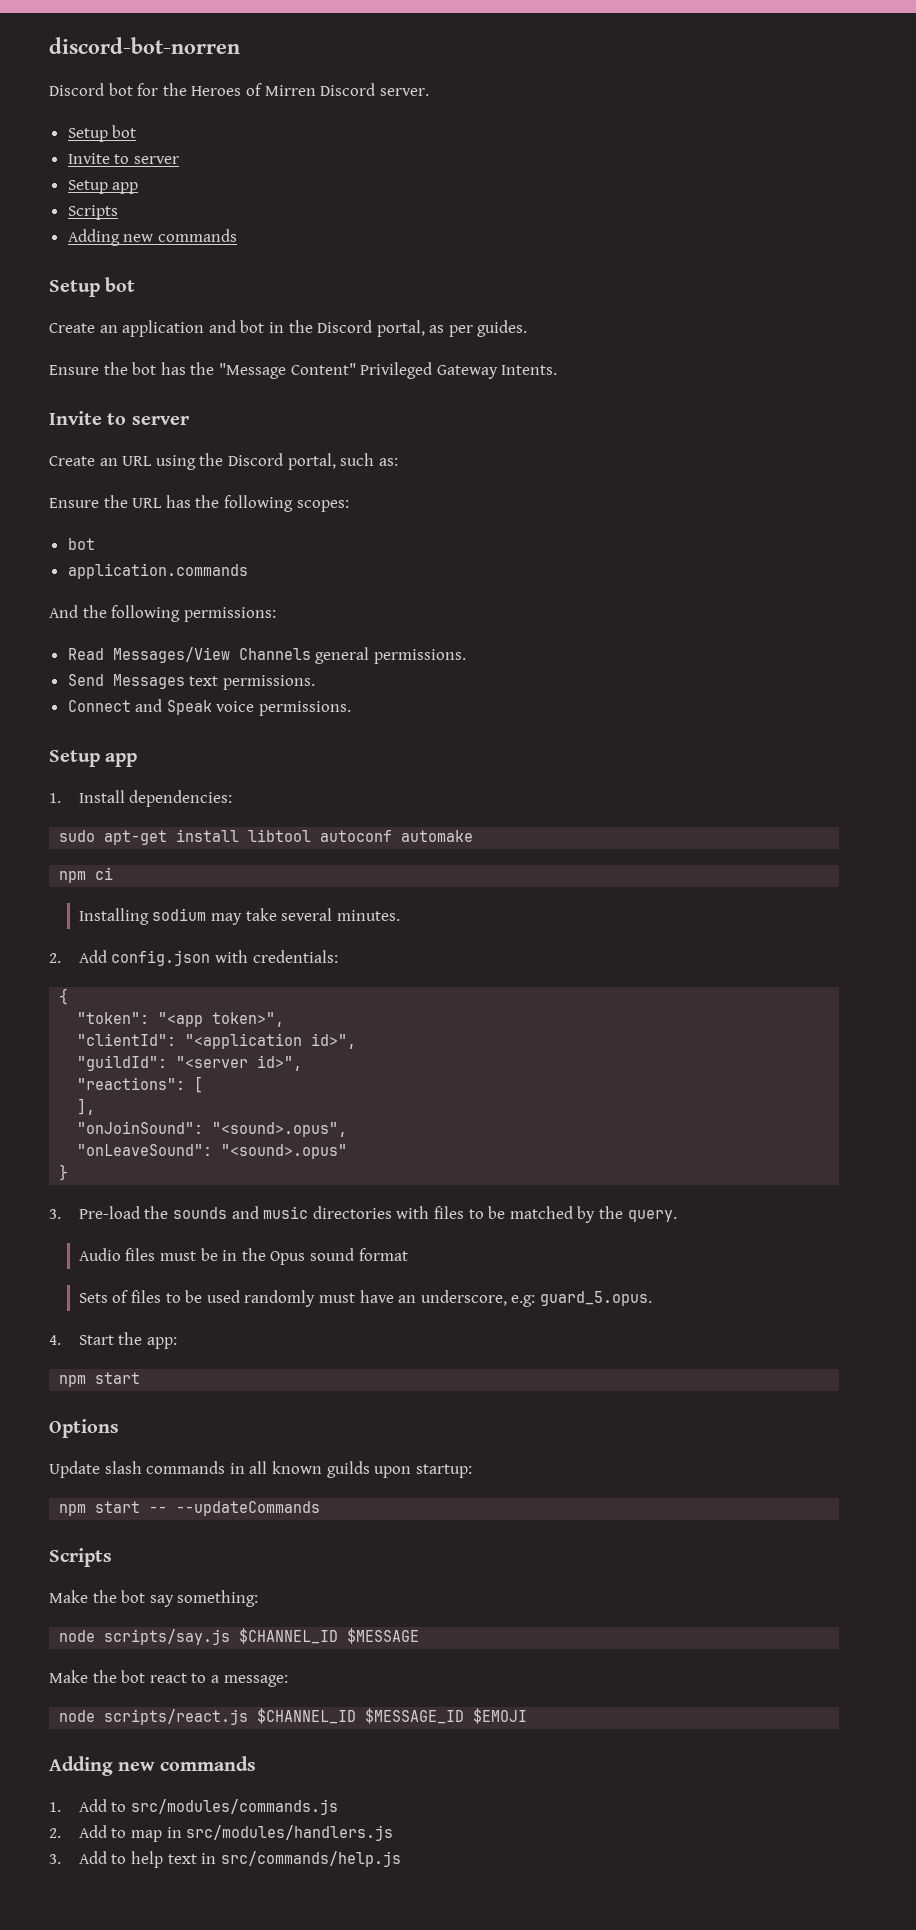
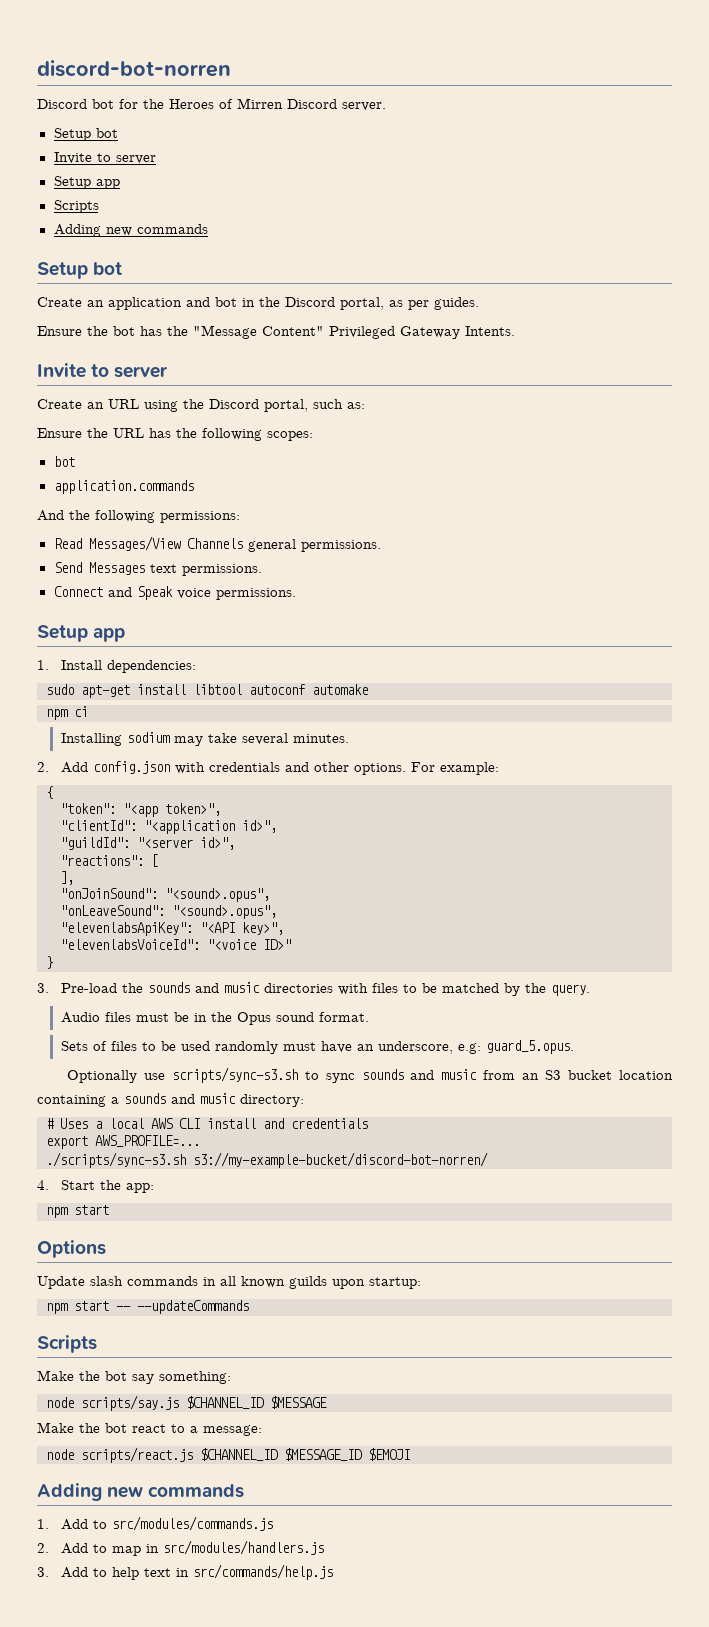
- 2. Add config.json with credentials:
+ 2. Add config.json with credentials and other options. For example:
- "onLeaveSound": "<sound>.opus"
+ "onLeaveSound": "<sound>.opus",
+ "elevenlabsApiKey": "<API key>",
+ "elevenlabsVoiceId": "<voice ID>"
- Audio files must be in the Opus sound format
+ Audio files must be in the Opus sound format.
+ Optionally use scripts/sync-s3.sh to sync sounds and music from an S3 bucket location containing a sounds and music directory:
+ # Uses a local AWS CLI install and credentials
+ export AWS_PROFILE=...
+ ./scripts/sync-s3.sh s3://my-example-bucket/discord-bot-norren/

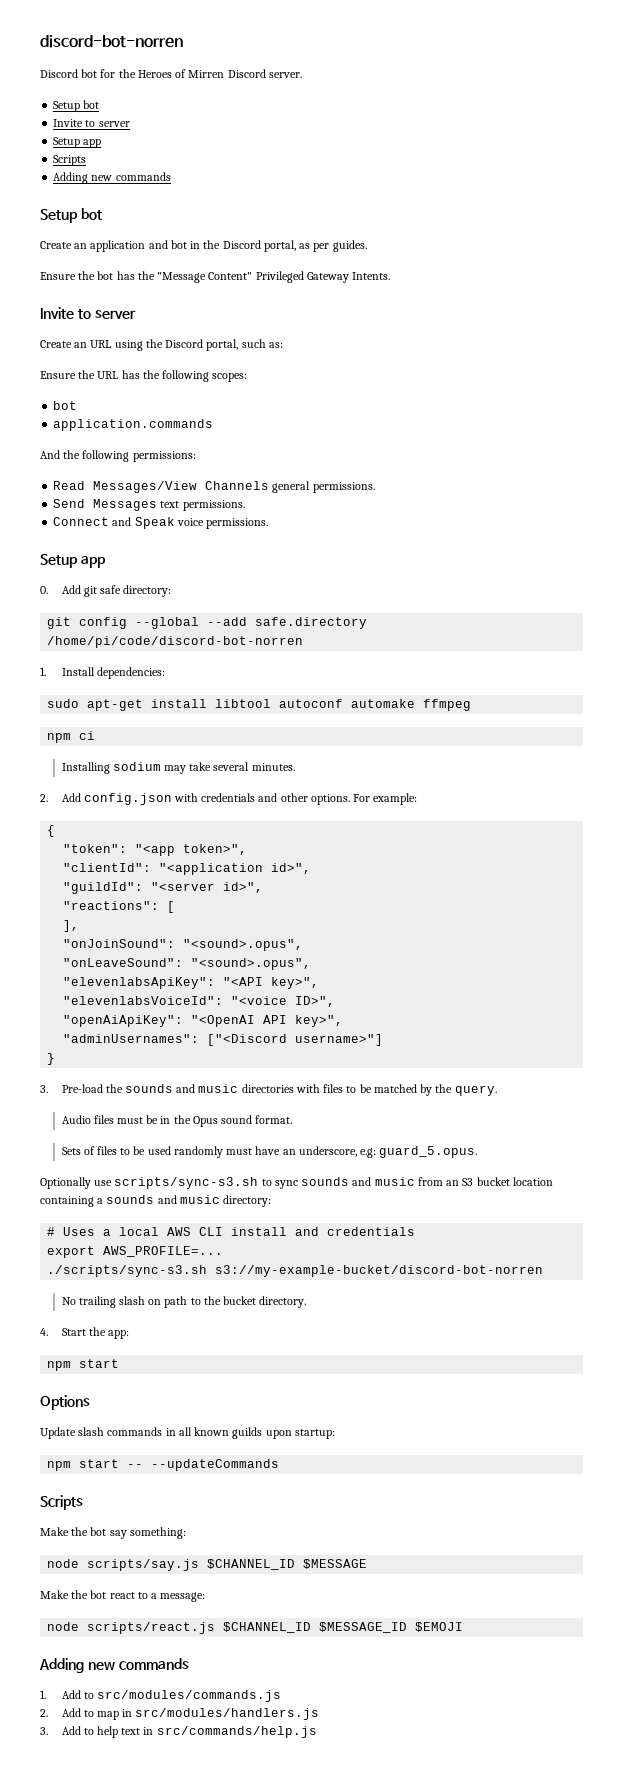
+ 0. Add git safe directory:
+ git config --global --add safe.directory /home/pi/code/discord-bot-norren
- sudo apt-get install libtool autoconf automake
+ sudo apt-get install libtool autoconf automake ffmpeg
- "elevenlabsVoiceId": "<voice ID>"
+ "elevenlabsVoiceId": "<voice ID>",
+ "openAiApiKey": "<OpenAI API key>",
+ "adminUsernames": ["<Discord username>"]
- ./scripts/sync-s3.sh s3://my-example-bucket/discord-bot-norren/
+ ./scripts/sync-s3.sh s3://my-example-bucket/discord-bot-norren
+ No trailing slash on path to the bucket directory.

